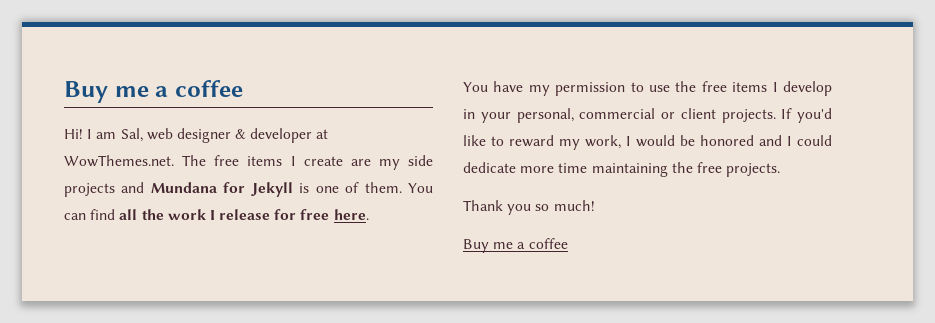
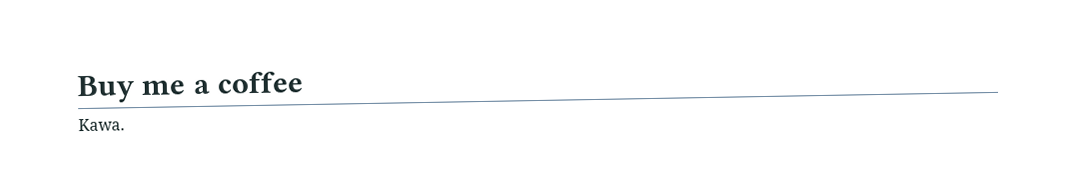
- Hi! I am Sal, web designer & developer at WowThemes.net. The free items I create are my side projects and Mundana for Jekyll is one of them. You can find all the work I release for free here.
- You have my permission to use the free items I develop in your personal, commercial or client projects. If you'd like to reward my work, I would be honored and I could dedicate more time maintaining the free projects.
- Thank you so much!
- Buy me a coffee
+ Kawa.

